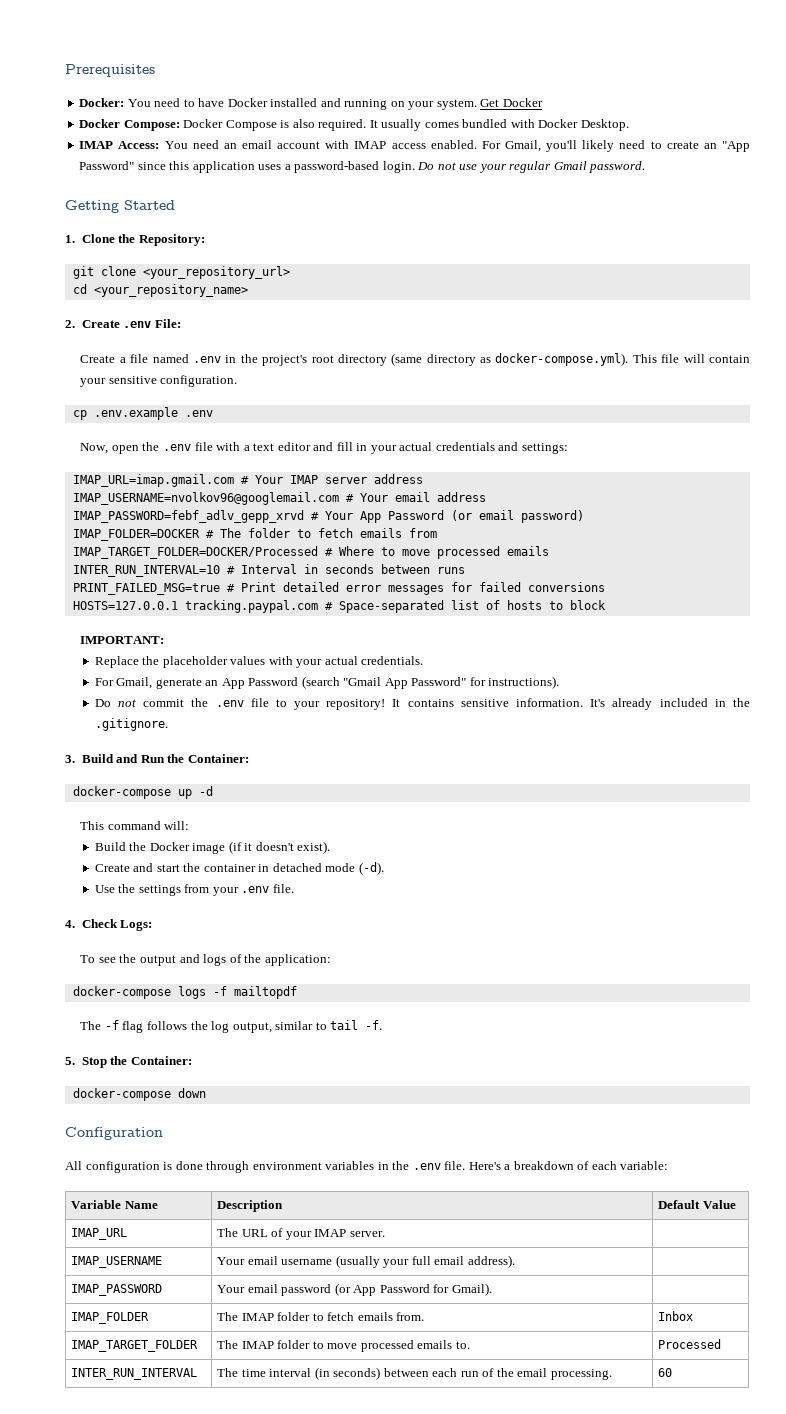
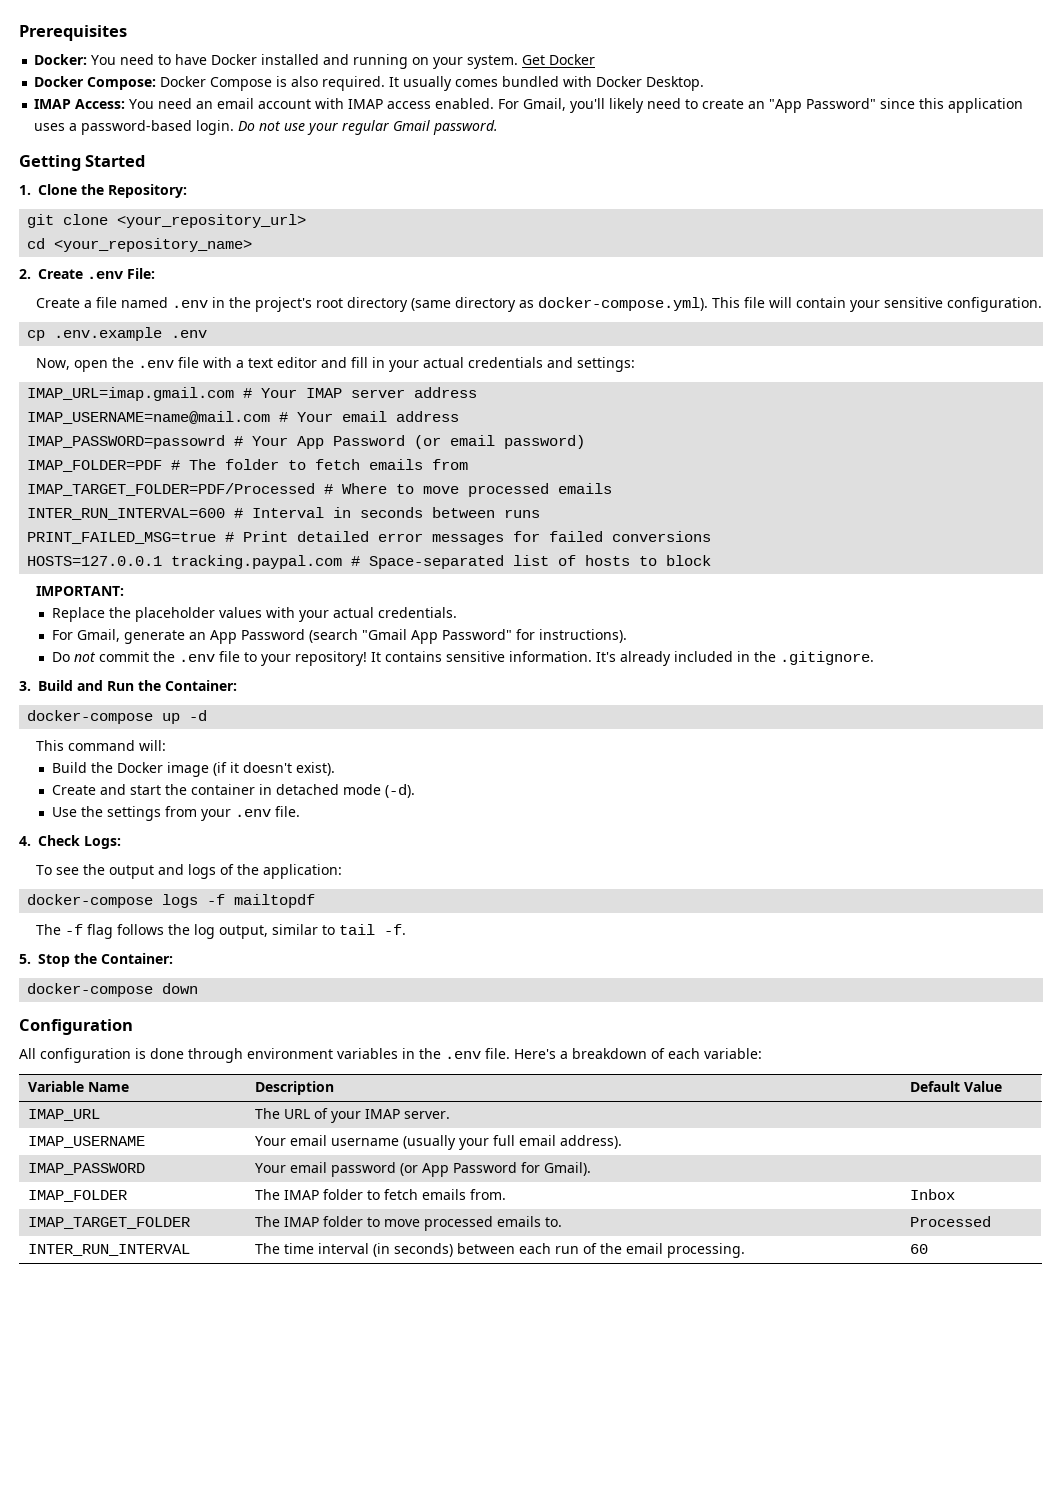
- IMAP_USERNAME=nvolkov96@googlemail.com # Your email address
+ IMAP_USERNAME=name@mail.com # Your email address
- IMAP_PASSWORD=febf_adlv_gepp_xrvd # Your App Password (or email password)
+ IMAP_PASSWORD=passowrd # Your App Password (or email password)
- IMAP_FOLDER=DOCKER # The folder to fetch emails from
+ IMAP_FOLDER=PDF # The folder to fetch emails from
- IMAP_TARGET_FOLDER=DOCKER/Processed # Where to move processed emails
+ IMAP_TARGET_FOLDER=PDF/Processed # Where to move processed emails
- INTER_RUN_INTERVAL=10 # Interval in seconds between runs
+ INTER_RUN_INTERVAL=600 # Interval in seconds between runs

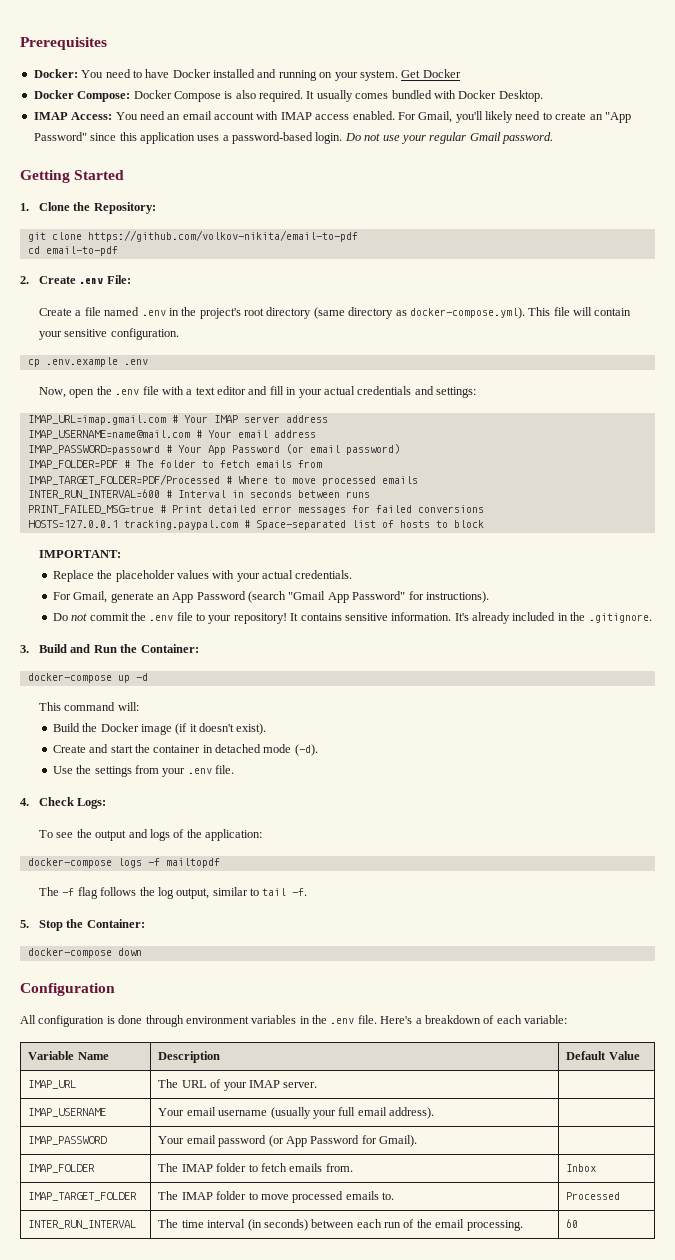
- git clone <your_repository_url>
+ git clone https://github.com/volkov-nikita/email-to-pdf
- cd <your_repository_name>
+ cd email-to-pdf

